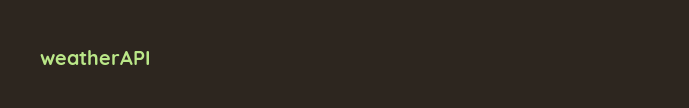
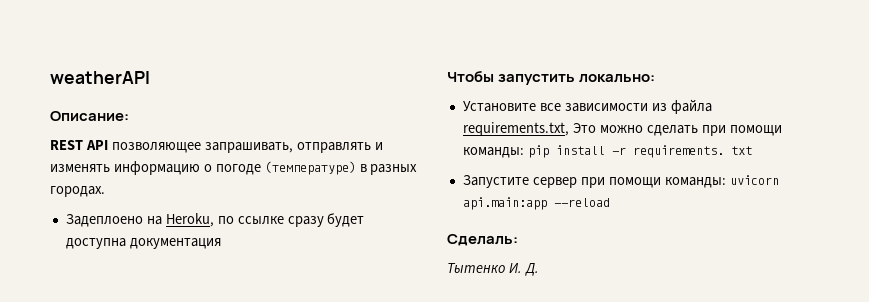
+ Описание:
+ REST API позволяющее запрашивать, отправлять и изменять информацию о погоде (температуре) в разных городах.
+ Задеплоено на Heroku, по ссылке сразу будет доступна документация
+ Чтобы запустить локально:
+ Установите все зависимости из файла requirements.txt, Это можно сделать при помощи команды: pip install -r requirements. txt
+ Запустите сервер при помощи команды: uvicorn api.main:app --reload
+ Сделаль:
+ Тытенко И. Д.

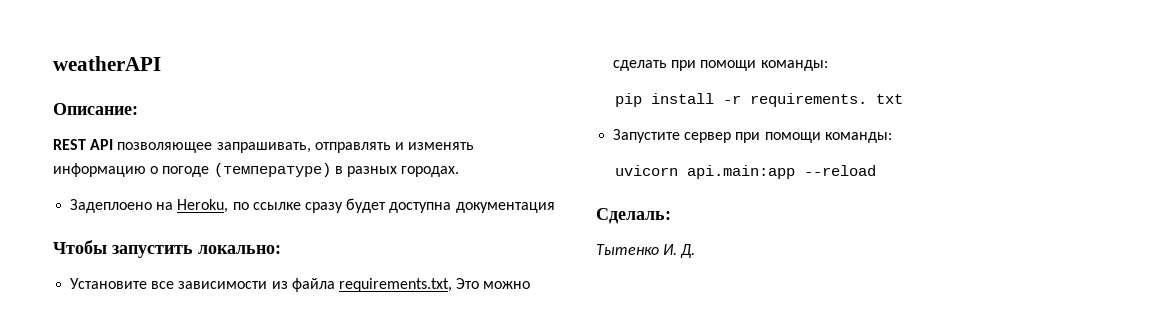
- Установите все зависимости из файла requirements.txt, Это можно сделать при помощи команды: pip install -r requirements. txt
+ Установите все зависимости из файла requirements.txt, Это можно сделать при помощи команды:
+ pip install -r requirements. txt
- Запустите сервер при помощи команды: uvicorn api.main:app --reload
+ Запустите сервер при помощи команды:
+ uvicorn api.main:app --reload

